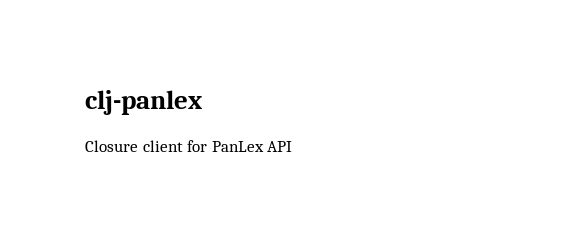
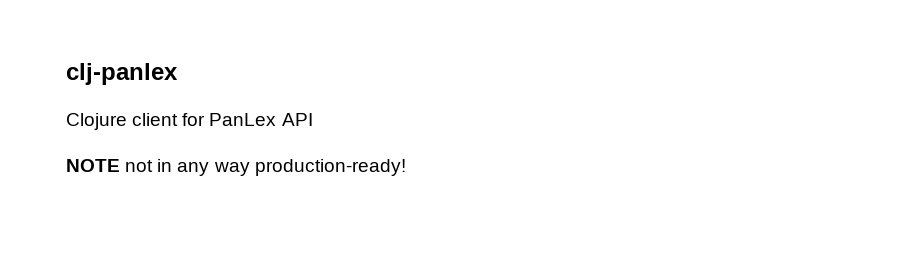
- Closure client for PanLex API
+ Clojure client for PanLex API
+ NOTE not in any way production-ready!

